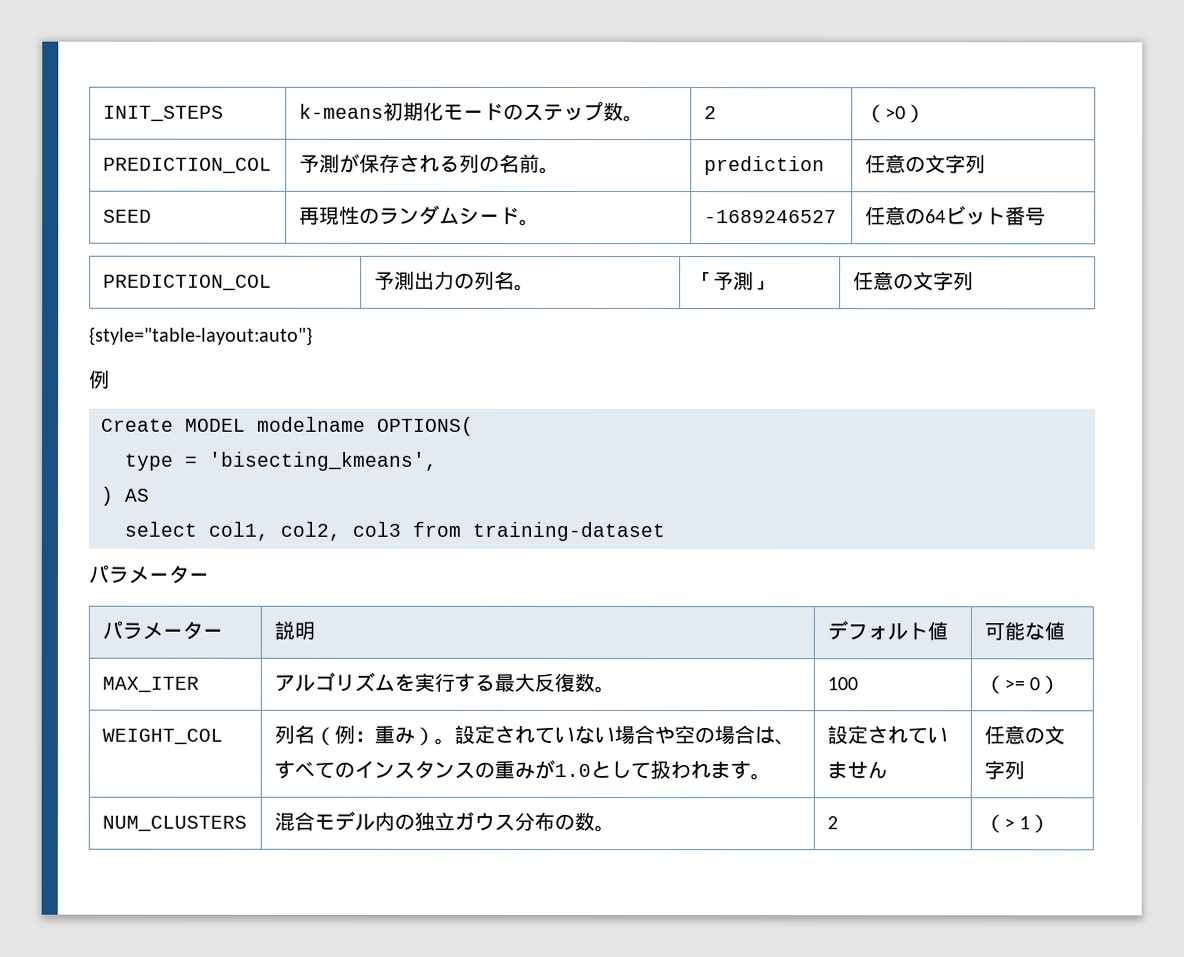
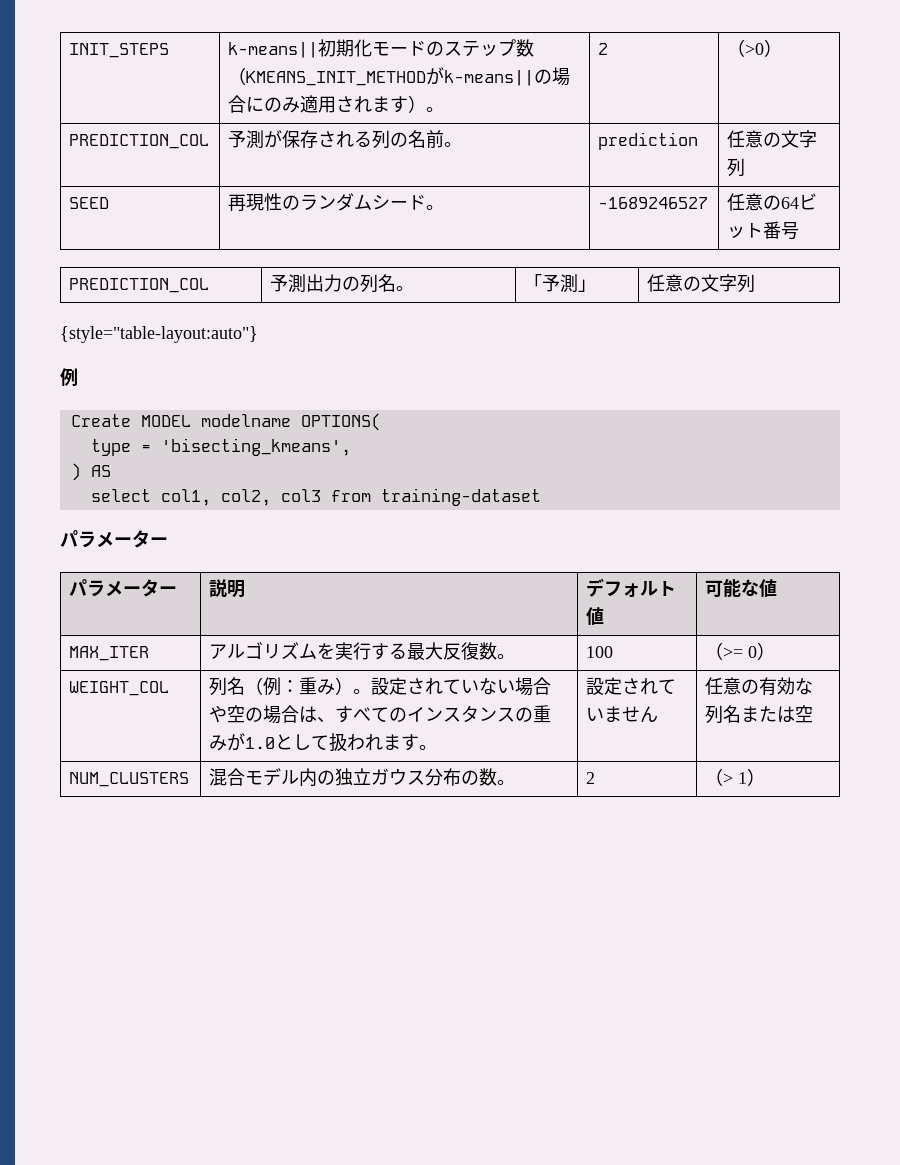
- INIT_STEPS | k-means初期化モードのステップ数。 | 2 | （>0）
+ INIT_STEPS | k-means||初期化モードのステップ数（KMEANS_INIT_METHODがk-means||の場合にのみ適用されます）。 | 2 | （>0）
- WEIGHT_COL | 列名（例：重み）。設定されていない場合や空の場合は、すべてのインスタンスの重みが1.0として扱われます。 | 設定されていません | 任意の文字列
+ WEIGHT_COL | 列名（例：重み）。設定されていない場合や空の場合は、すべてのインスタンスの重みが1.0として扱われます。 | 設定されていません | 任意の有効な列名または空

